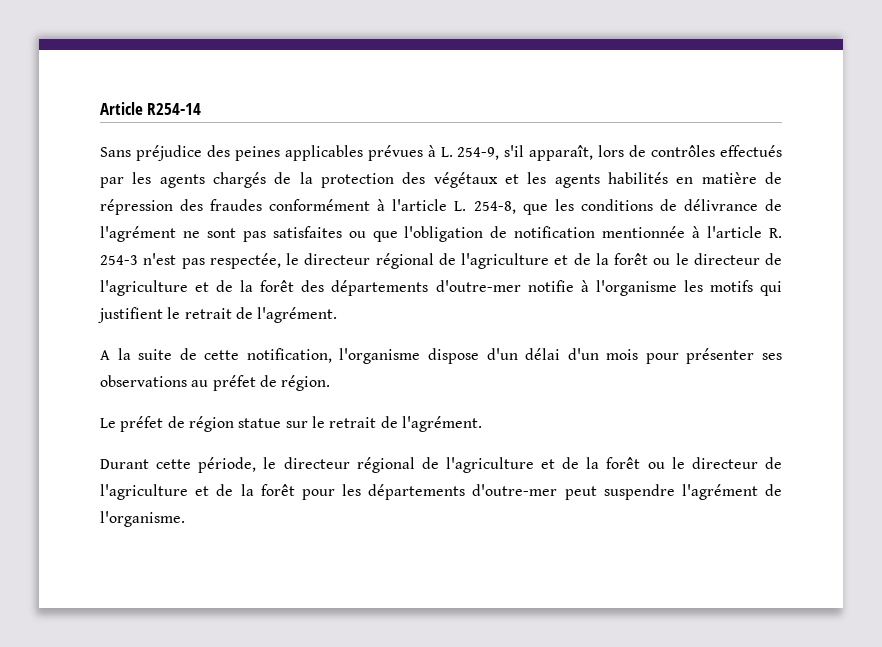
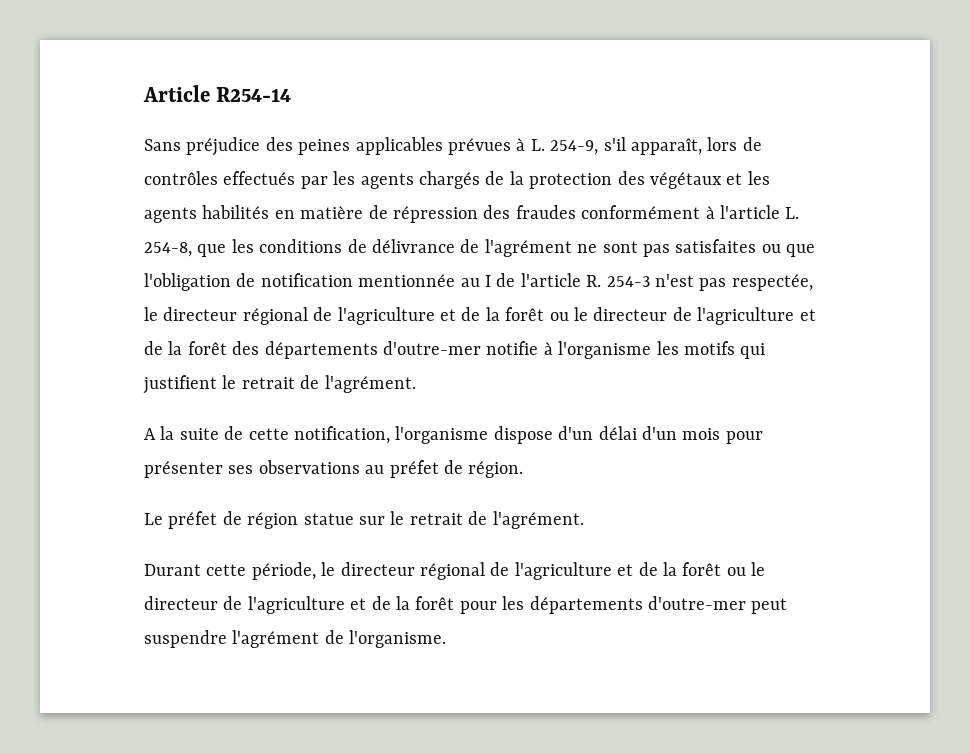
- Sans préjudice des peines applicables prévues à L. 254-9, s'il apparaît, lors de contrôles effectués par les agents chargés de la protection des végétaux et les agents habilités en matière de répression des fraudes conformément à l'article L. 254-8, que les conditions de délivrance de l'agrément ne sont pas satisfaites ou que l'obligation de notification mentionnée à l'article R. 254-3 n'est pas respectée, le directeur régional de l'agriculture et de la forêt ou le directeur de l'agriculture et de la forêt des départements d'outre-mer notifie à l'organisme les motifs qui justifient le retrait de l'agrément.
+ Sans préjudice des peines applicables prévues à L. 254-9, s'il apparaît, lors de contrôles effectués par les agents chargés de la protection des végétaux et les agents habilités en matière de répression des fraudes conformément à l'article L. 254-8, que les conditions de délivrance de l'agrément ne sont pas satisfaites ou que l'obligation de notification mentionnée au I de l'article R. 254-3 n'est pas respectée, le directeur régional de l'agriculture et de la forêt ou le directeur de l'agriculture et de la forêt des départements d'outre-mer notifie à l'organisme les motifs qui justifient le retrait de l'agrément.

